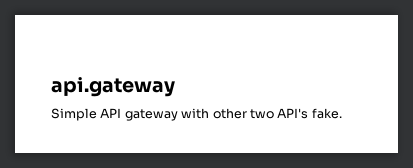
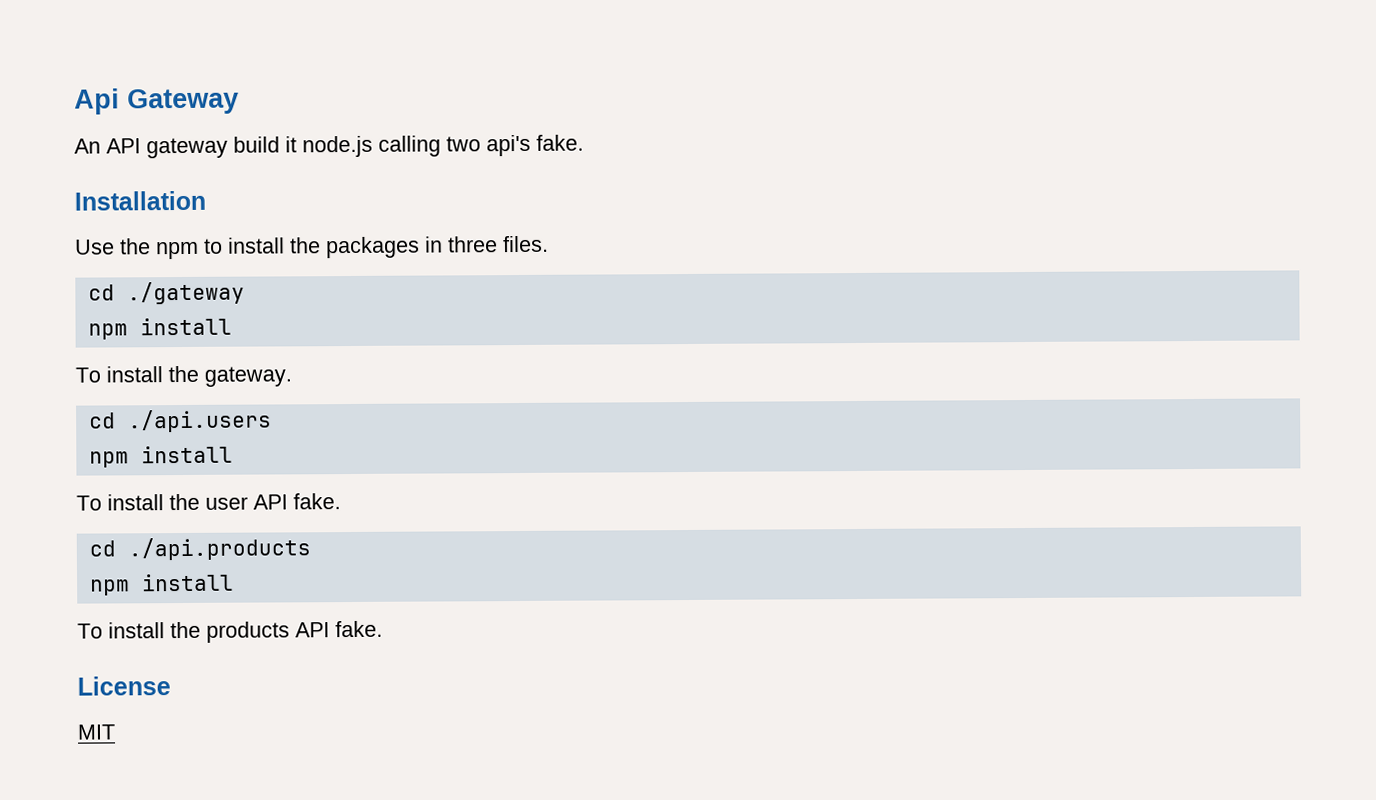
- api.gateway
- Simple API gateway with other two API's fake.
+ Api Gateway
+ An API gateway build it node.js calling two api's fake.
+ Installation
+ Use the npm to install the packages in three files.
+ cd ./gateway
+ npm install
+ To install the gateway.
+ cd ./api.users
+ npm install
+ To install the user API fake.
+ cd ./api.products
+ npm install
+ To install the products API fake.
+ License
+ MIT

